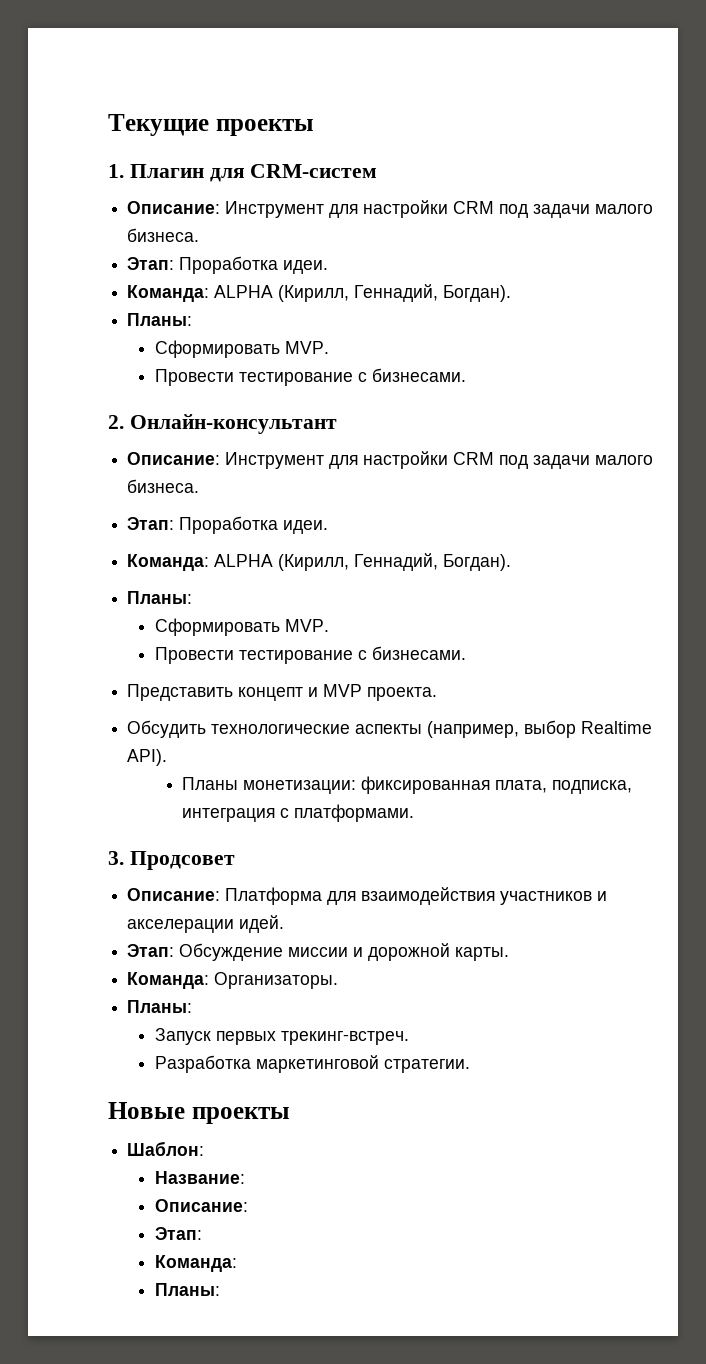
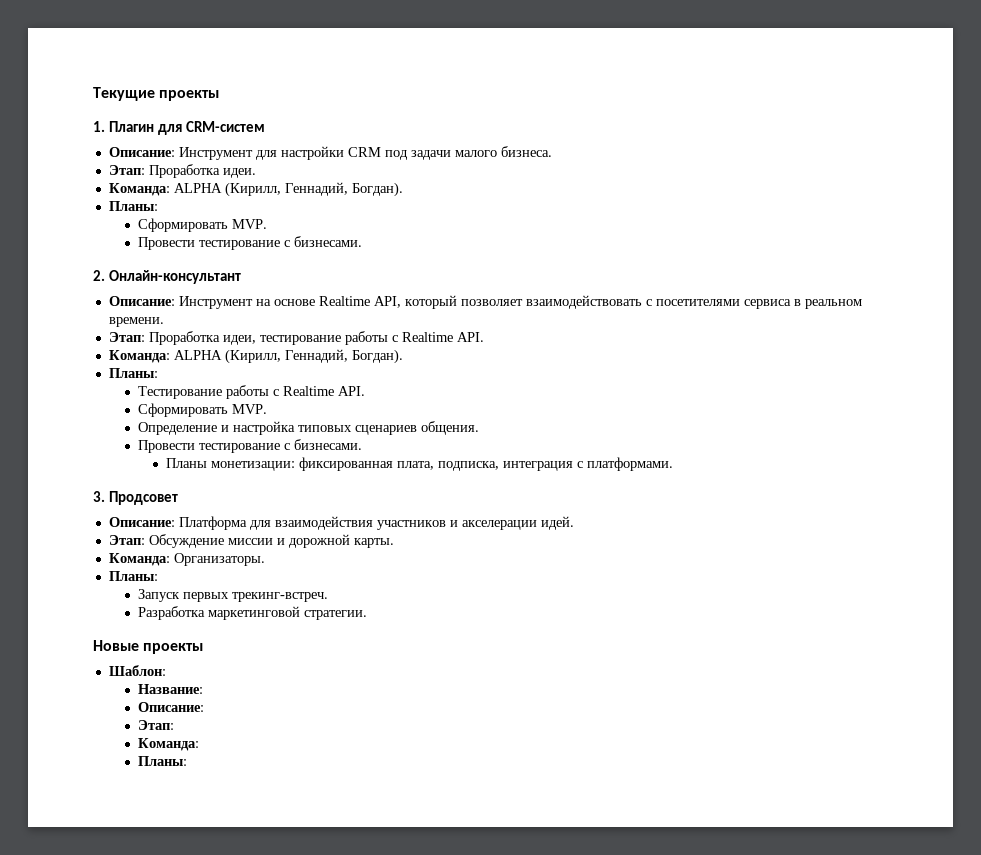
  2. Онлайн-консультант
- Описание: Инструмент для настройки CRM под задачи малого бизнеса.
- Этап: Проработка идеи.
+ Описание: Инструмент на основе Realtime API, который позволяет взаимодействовать с посетителями сервиса в реальном времени.
+ Этап: Проработка идеи, тестирование работы с Realtime API.
  Команда: ALPHA (Кирилл, Геннадий, Богдан).
  Планы:
+ Тестирование работы с Realtime API.
  Сформировать MVP.
+ Определение и настройка типовых сценариев общения.
  Провести тестирование с бизнесами.
- Представить концепт и MVP проекта.
- Обсудить технологические аспекты (например, выбор Realtime API).

